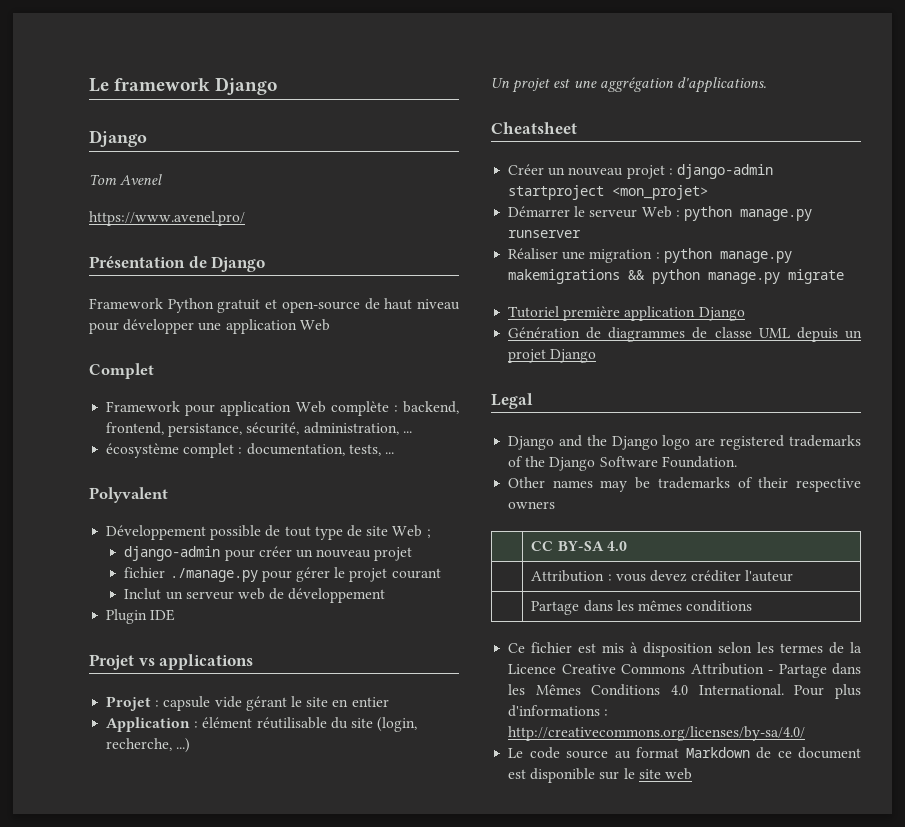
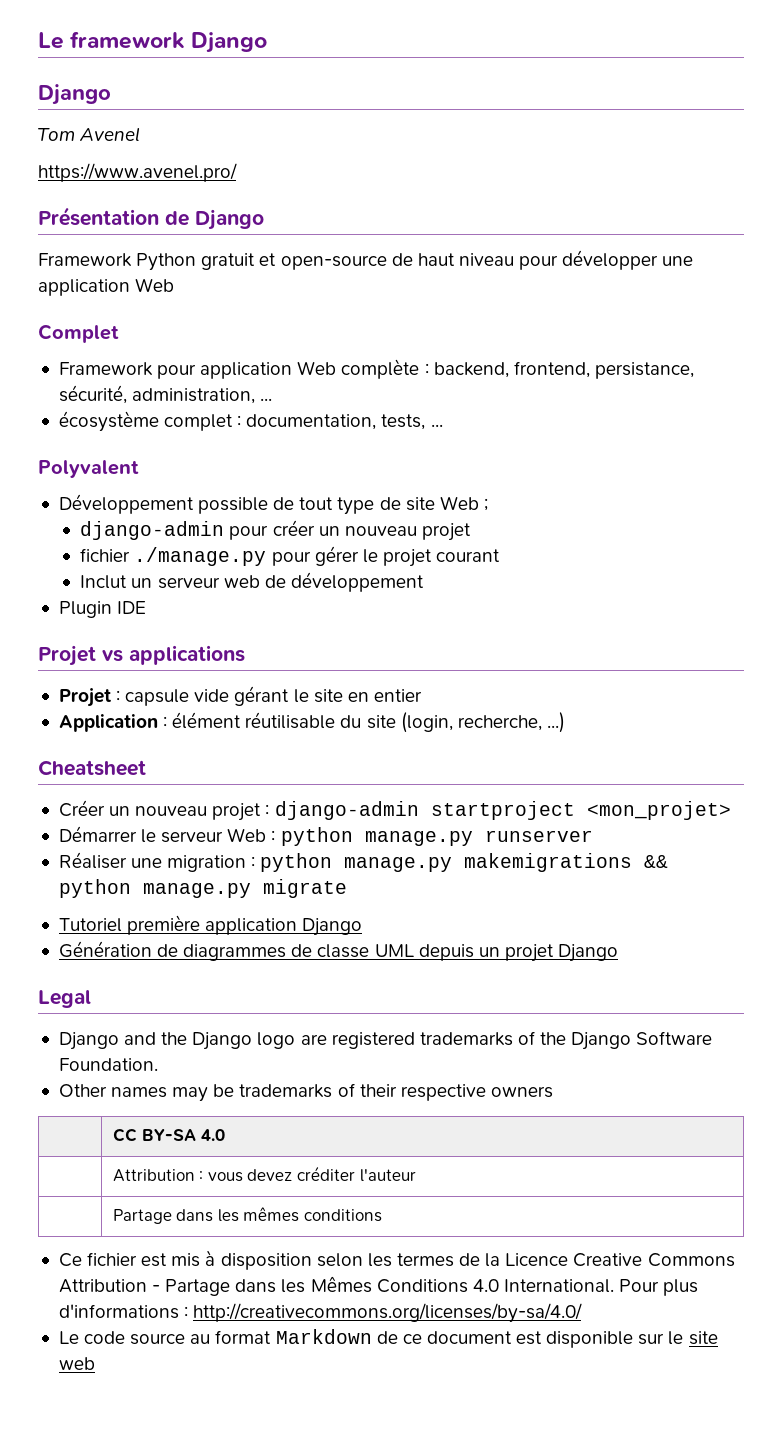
- Un projet est une aggrégation d'applications.

